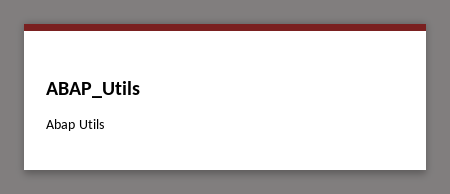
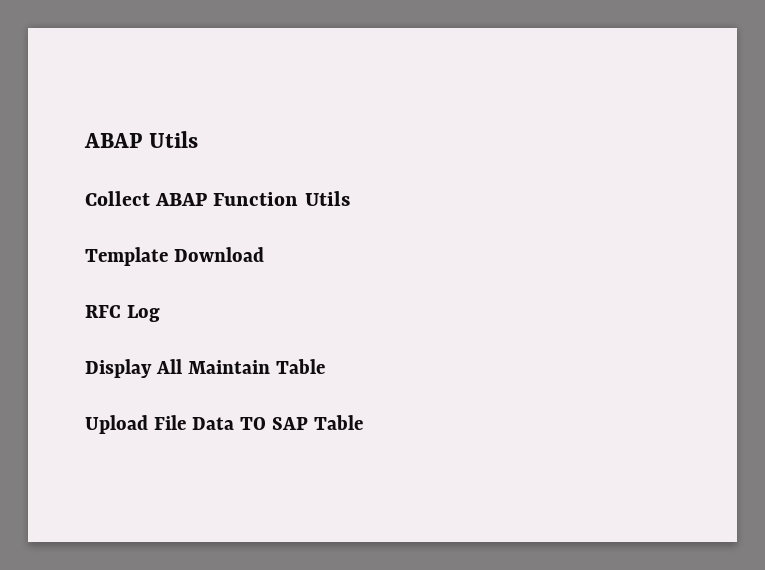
- ABAP_Utils
- Abap Utils
+ ABAP Utils
+ Collect ABAP Function Utils
+ Template Download
+ RFC Log
+ Display All Maintain Table
+ Upload File Data TO SAP Table

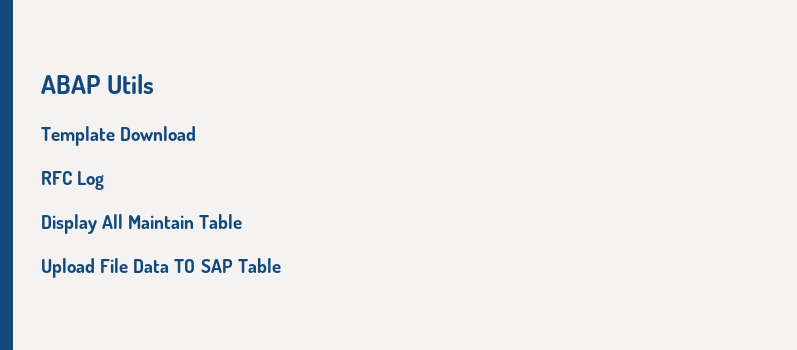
- Collect ABAP Function Utils

